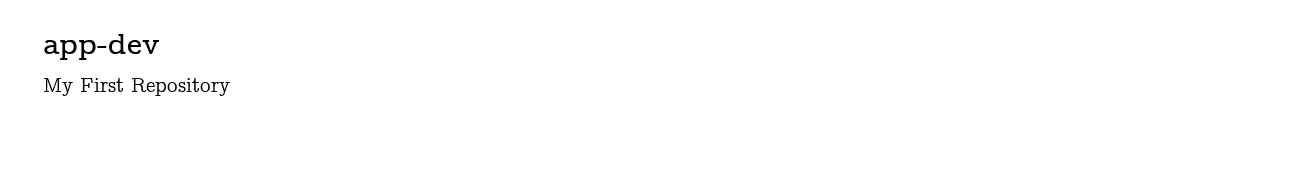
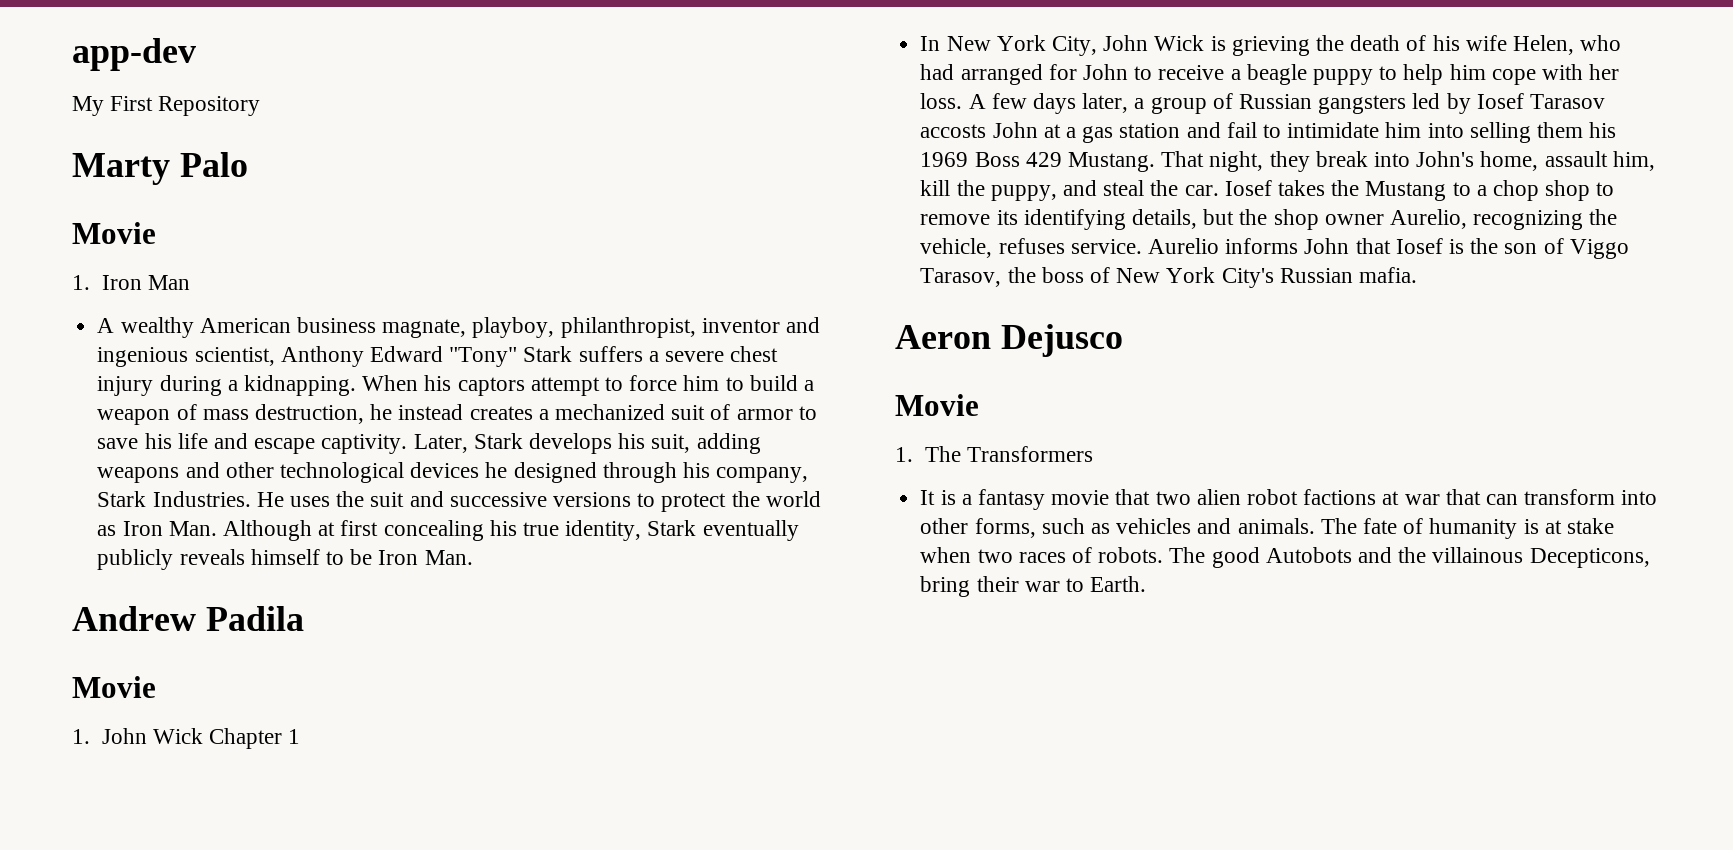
+ Marty Palo
+ Movie
+ 1. Iron Man
+ A wealthy American business magnate, playboy, philanthropist, inventor and ingenious scientist, Anthony Edward "Tony" Stark suffers a severe chest injury during a kidnapping. When his captors attempt to force him to build a weapon of mass destruction, he instead creates a mechanized suit of armor to save his life and escape captivity. Later, Stark develops his suit, adding weapons and other technological devices he designed through his company, Stark Industries. He uses the suit and successive versions to protect the world as Iron Man. Although at first concealing his true identity, Stark eventually publicly reveals himself to be Iron Man.
+ Andrew Padila
+ Movie
+ 1. John Wick Chapter 1
+ In New York City, John Wick is grieving the death of his wife Helen, who had arranged for John to receive a beagle puppy to help him cope with her loss. A few days later, a group of Russian gangsters led by Iosef Tarasov accosts John at a gas station and fail to intimidate him into selling them his 1969 Boss 429 Mustang. That night, they break into John's home, assault him, kill the puppy, and steal the car. Iosef takes the Mustang to a chop shop to remove its identifying details, but the shop owner Aurelio, recognizing the vehicle, refuses service. Aurelio informs John that Iosef is the son of Viggo Tarasov, the boss of New York City's Russian mafia.
+ Aeron Dejusco
+ Movie
+ 1. The Transformers
+ It is a fantasy movie that two alien robot factions at war that can transform into other forms, such as vehicles and animals. The fate of humanity is at stake when two races of robots. The good Autobots and the villainous Decepticons, bring their war to Earth.

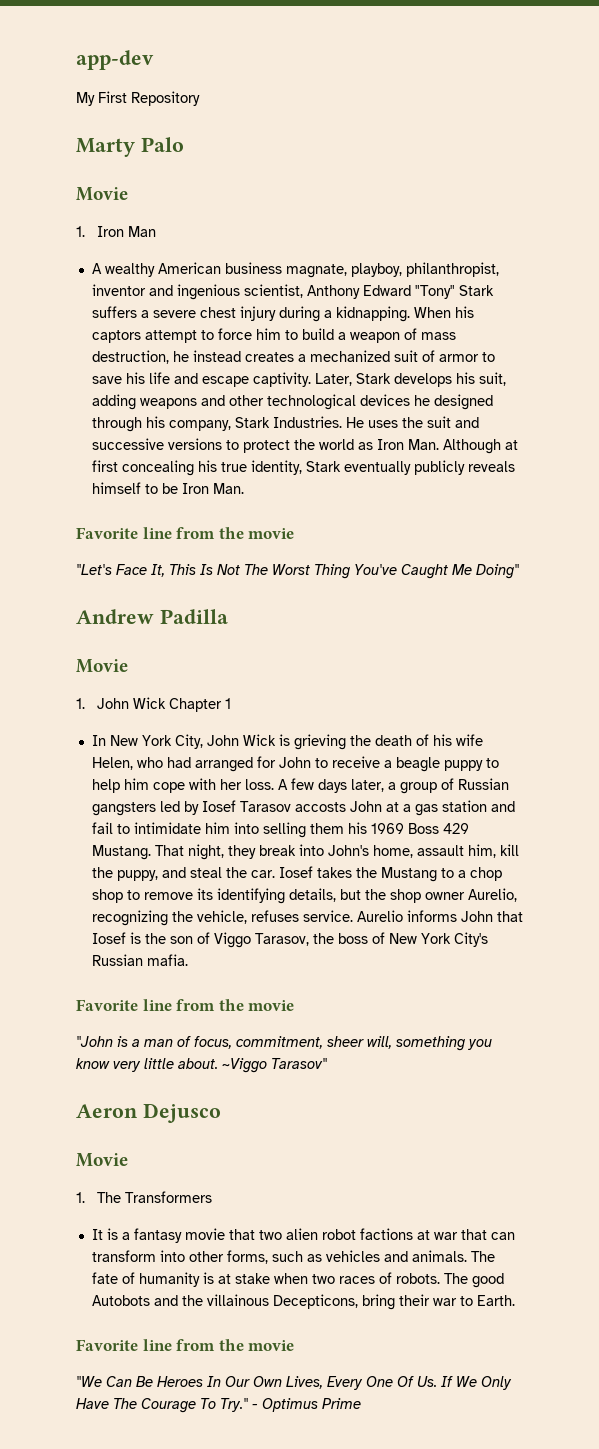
  He uses the suit and successive versions to protect the world as Iron Man. Although at first concealing his true identity, Stark eventually publicly reveals himself to be Iron Man.
+ Favorite line from the movie
+ "Let's Face It, This Is Not The Worst Thing You've Caught Me Doing"
- Andrew Padila
+ Andrew Padilla
  Aurelio informs John that Iosef is the son of Viggo Tarasov, the boss of New York City's Russian mafia.
+ Favorite line from the movie
+ "John is a man of focus, commitment, sheer will, something you know very little about. ~Viggo Tarasov"
  The good Autobots and the villainous Decepticons, bring their war to Earth.
+ Favorite line from the movie
+ "We Can Be Heroes In Our Own Lives, Every One Of Us. If We Only Have The Courage To Try." - Optimus Prime

